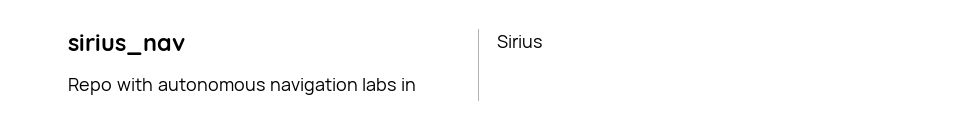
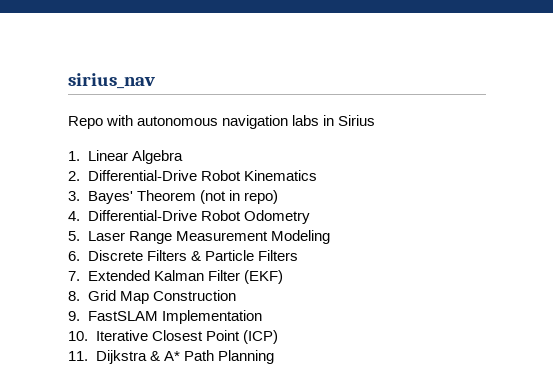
+ 1. Linear Algebra
+ 2. Differential-Drive Robot Kinematics
+ 3. Bayes' Theorem (not in repo)
+ 4. Differential-Drive Robot Odometry
+ 5. Laser Range Measurement Modeling
+ 6. Discrete Filters & Particle Filters
+ 7. Extended Kalman Filter (EKF)
+ 8. Grid Map Construction
+ 9. FastSLAM Implementation
+ 10. Iterative Closest Point (ICP)
+ 11. Dijkstra & A* Path Planning

